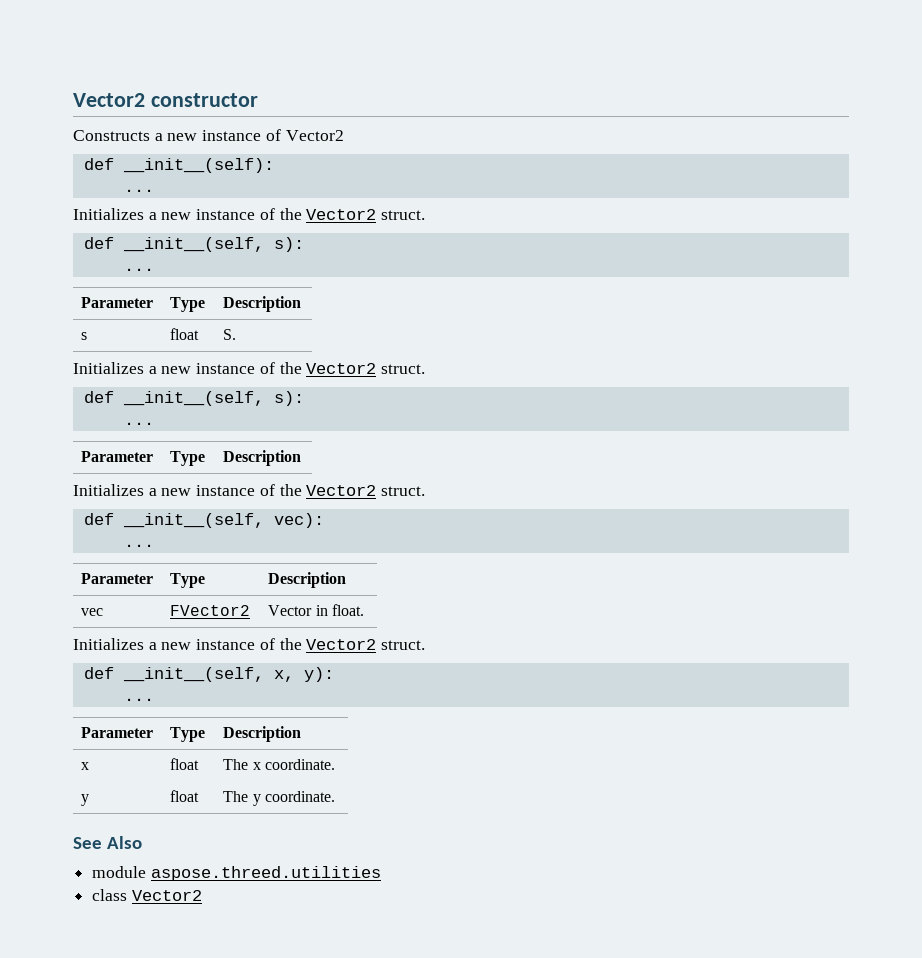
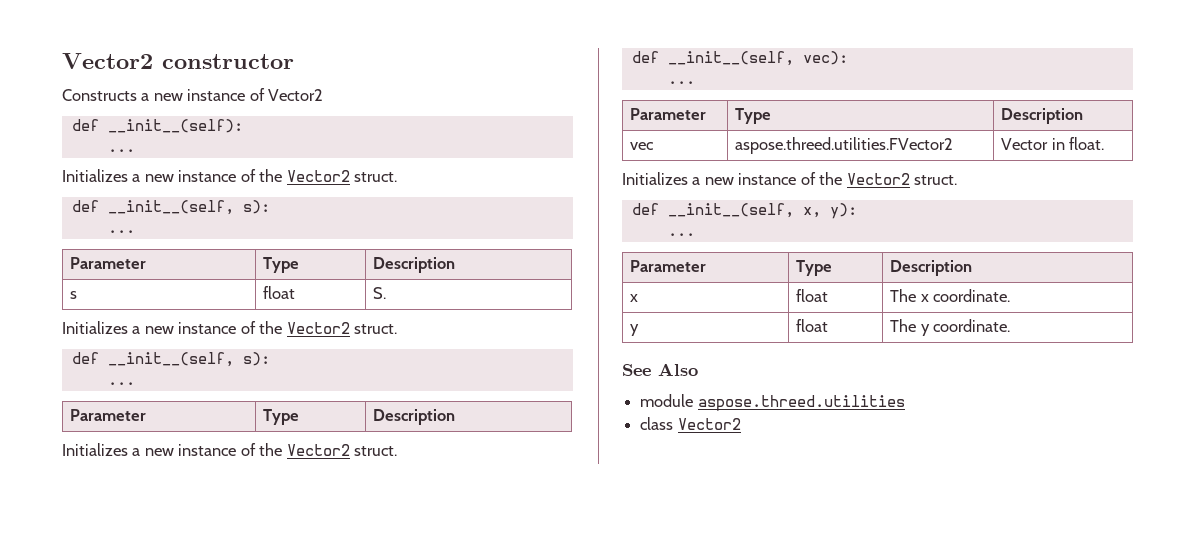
- vec | FVector2 | Vector in float.
+ vec | aspose.threed.utilities.FVector2 | Vector in float.

